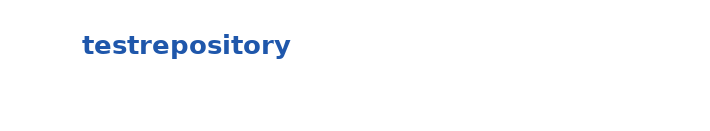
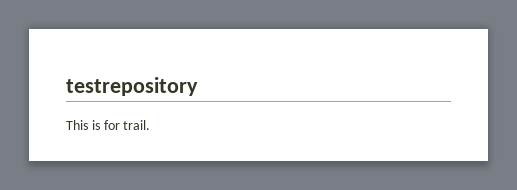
+ This is for trail.

